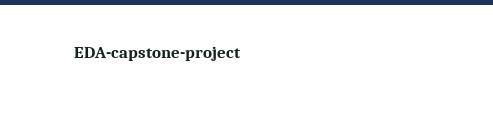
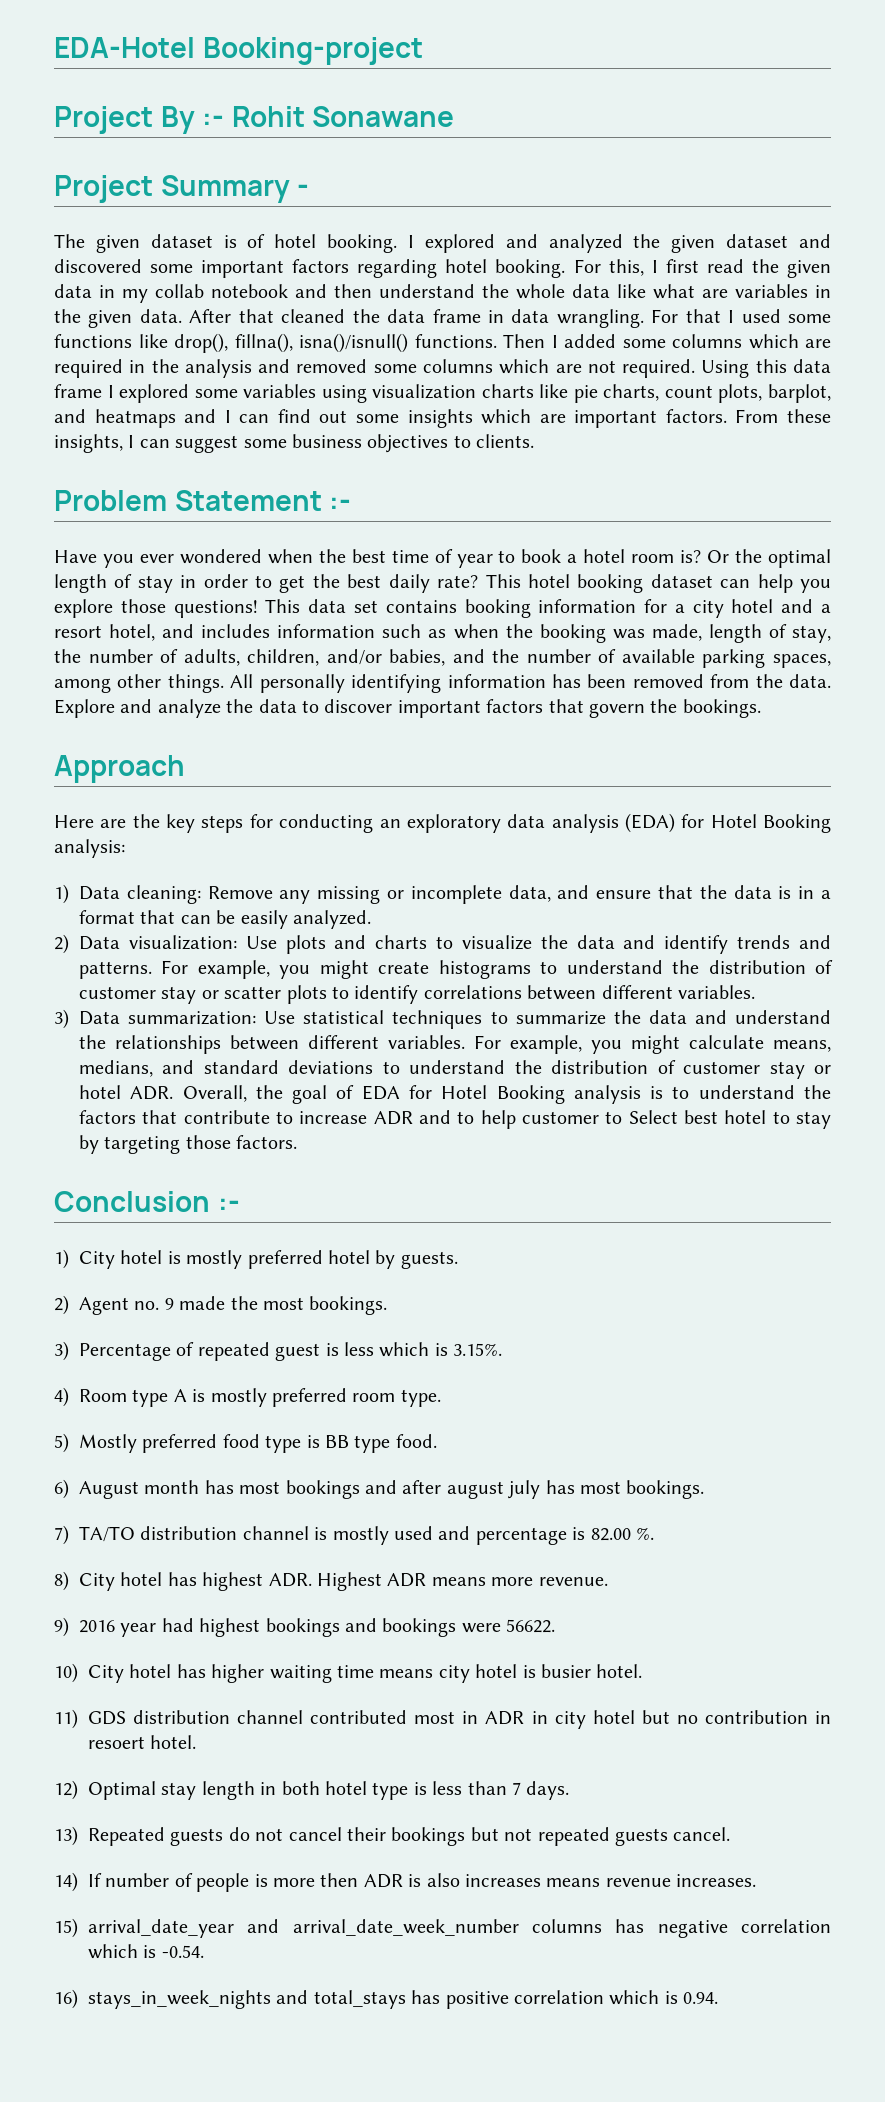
- EDA-capstone-project
+ EDA-Hotel Booking-project
+ Project By :- Rohit Sonawane
+ Project Summary -
+ The given dataset is of hotel booking. I explored and analyzed the given dataset and discovered some important factors regarding hotel booking. For this, I first read the given data in my collab notebook and then understand the whole data like what are variables in the given data. After that cleaned the data frame in data wrangling. For that I used some functions like drop(), fillna(), isna()/isnull() functions. Then I added some columns which are required in the analysis and removed some columns which are not required. Using this data frame I explored some variables using visualization charts like pie charts, count plots, barplot, and heatmaps and I can find out some insights which are important factors. From these insights, I can suggest some business objectives to clients.
+ Problem Statement :-
+ Have you ever wondered when the best time of year to book a hotel room is? Or the optimal length of stay in order to get the best daily rate? This hotel booking dataset can help you explore those questions! This data set contains booking information for a city hotel and a resort hotel, and includes information such as when the booking was made, length of stay, the number of adults, children, and/or babies, and the number of available parking spaces, among other things. All personally identifying information has been removed from the data. Explore and analyze the data to discover important factors that govern the bookings.
+ Approach
+ Here are the key steps for conducting an exploratory data analysis (EDA) for Hotel Booking analysis:
+ 1) Data cleaning: Remove any missing or incomplete data, and ensure that the data is in a format that can be easily analyzed.
+ 2) Data visualization: Use plots and charts to visualize the data and identify trends and patterns. For example, you might create histograms to understand the distribution of customer stay or scatter plots to identify correlations between different variables.
+ 3) Data summarization: Use statistical techniques to summarize the data and understand the relationships between different variables. For example, you might calculate means, medians, and standard deviations to understand the distribution of customer stay or hotel ADR. Overall, the goal of EDA for Hotel Booking analysis is to understand the factors that contribute to increase ADR and to help customer to Select best hotel to stay by targeting those factors.
+ Conclusion :-
+ 1) City hotel is mostly preferred hotel by guests.
+ 2) Agent no. 9 made the most bookings.
+ 3) Percentage of repeated guest is less which is 3.15%.
+ 4) Room type A is mostly preferred room type.
+ 5) Mostly preferred food type is BB type food.
+ 6) August month has most bookings and after august july has most bookings.
+ 7) TA/TO distribution channel is mostly used and percentage is 82.00 %.
+ 8) City hotel has highest ADR. Highest ADR means more revenue.
+ 9) 2016 year had highest bookings and bookings were 56622.
+ 10) City hotel has higher waiting time means city hotel is busier hotel.
+ 11) GDS distribution channel contributed most in ADR in city hotel but no contribution in resoert hotel.
+ 12) Optimal stay length in both hotel type is less than 7 days.
+ 13) Repeated guests do not cancel their bookings but not repeated guests cancel.
+ 14) If number of people is more then ADR is also increases means revenue increases.
+ 15) arrival_date_year and arrival_date_week_number columns has negative correlation which is -0.54.
+ 16) stays_in_week_nights and total_stays has positive correlation which is 0.94.

